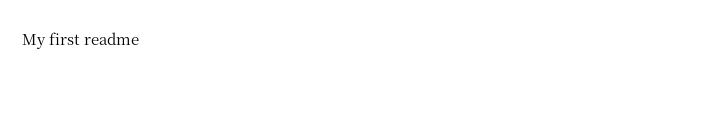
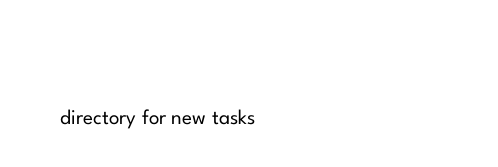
- My first readme
+ directory for new tasks

